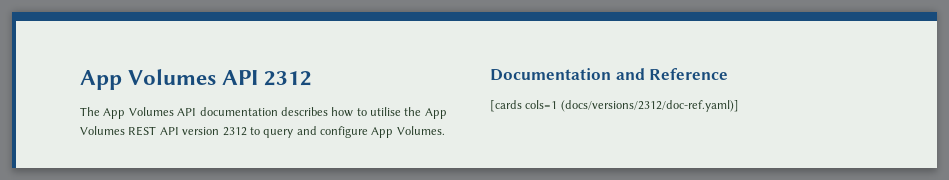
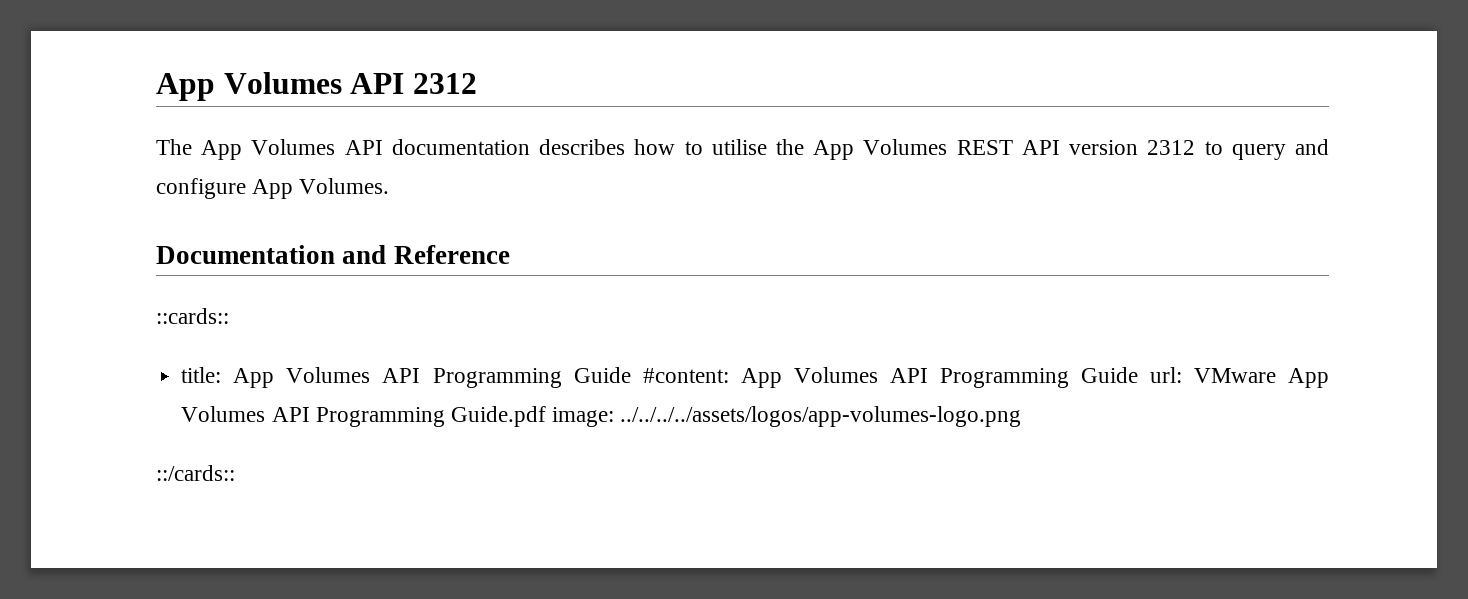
- [cards cols=1 (docs/versions/2312/doc-ref.yaml)]
+ ::cards::
+ title: App Volumes API Programming Guide #content: App Volumes API Programming Guide url: VMware App Volumes API Programming Guide.pdf image: ../../../../assets/logos/app-volumes-logo.png
+ ::/cards::

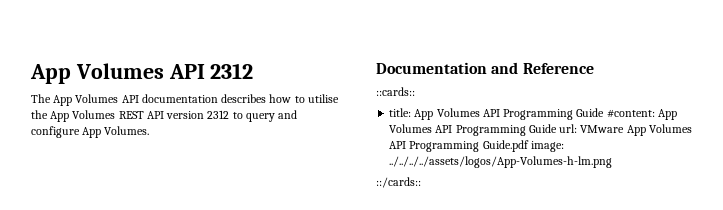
- title: App Volumes API Programming Guide #content: App Volumes API Programming Guide url: VMware App Volumes API Programming Guide.pdf image: ../../../../assets/logos/app-volumes-logo.png
+ title: App Volumes API Programming Guide #content: App Volumes API Programming Guide url: VMware App Volumes API Programming Guide.pdf image: ../../../../assets/logos/App-Volumes-h-lm.png

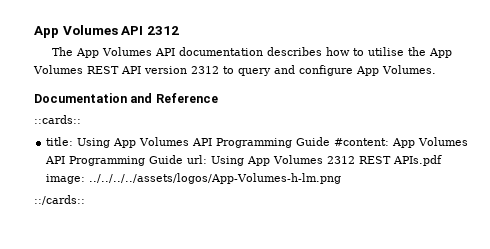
- title: App Volumes API Programming Guide #content: App Volumes API Programming Guide url: VMware App Volumes API Programming Guide.pdf image: ../../../../assets/logos/App-Volumes-h-lm.png
+ title: Using App Volumes API Programming Guide #content: App Volumes API Programming Guide url: Using App Volumes 2312 REST APIs.pdf image: ../../../../assets/logos/App-Volumes-h-lm.png

